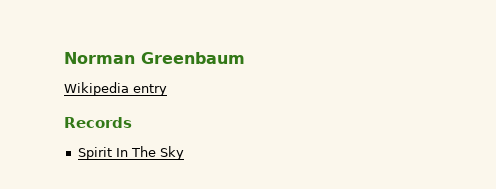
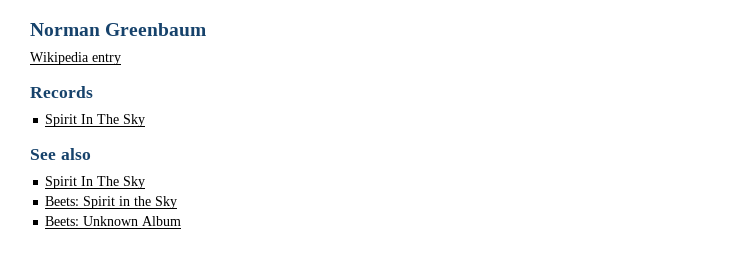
+ See also
+ Spirit In The Sky
+ Beets: Spirit in the Sky
+ Beets: Unknown Album

